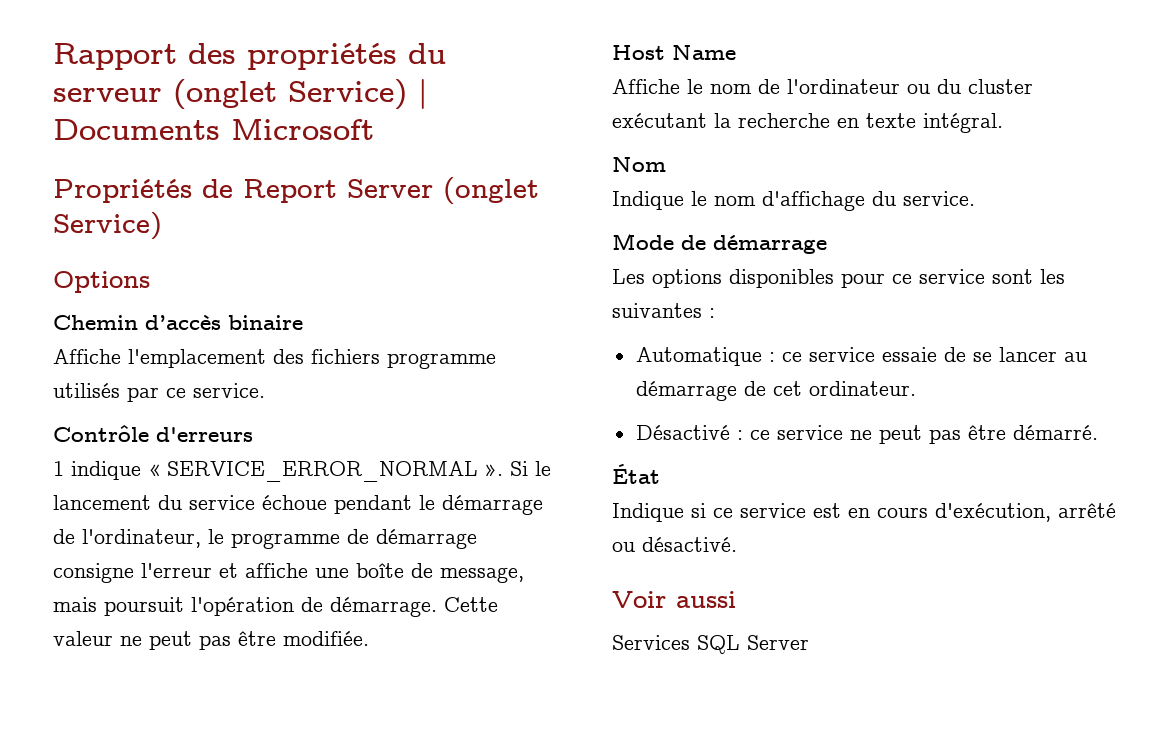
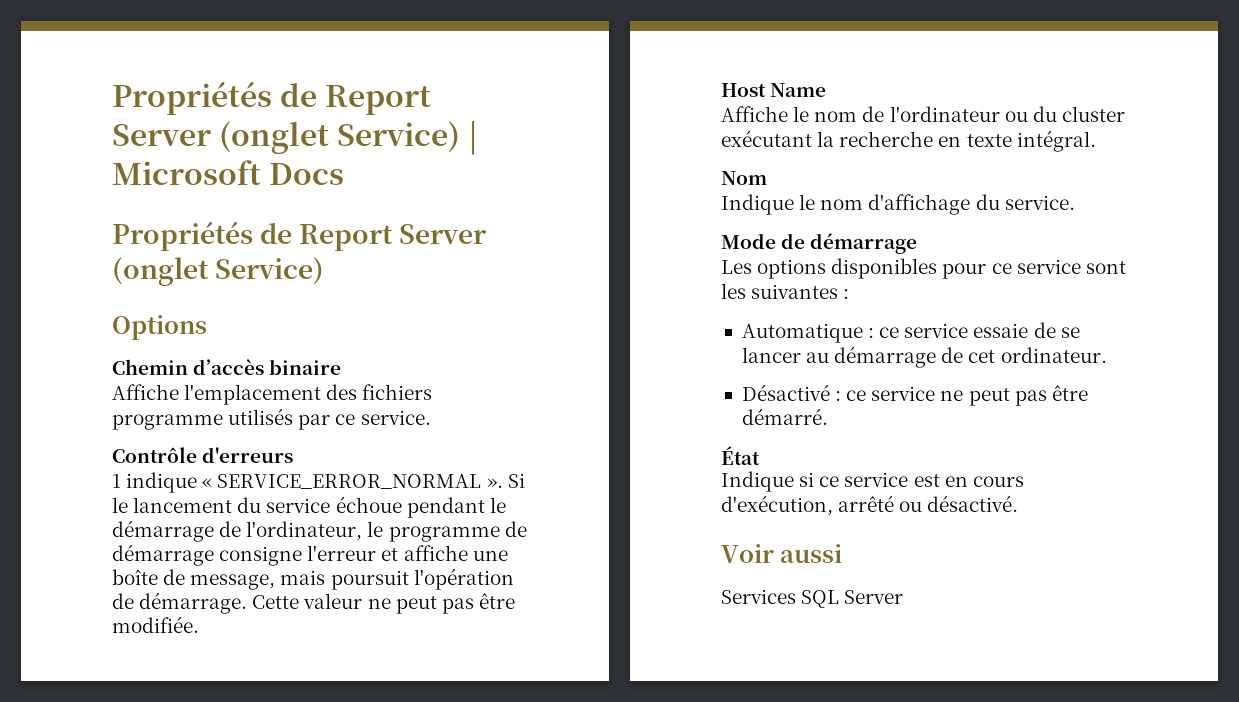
- Rapport des propriétés du serveur (onglet Service) | Documents Microsoft
+ Propriétés de Report Server (onglet Service) | Microsoft Docs

